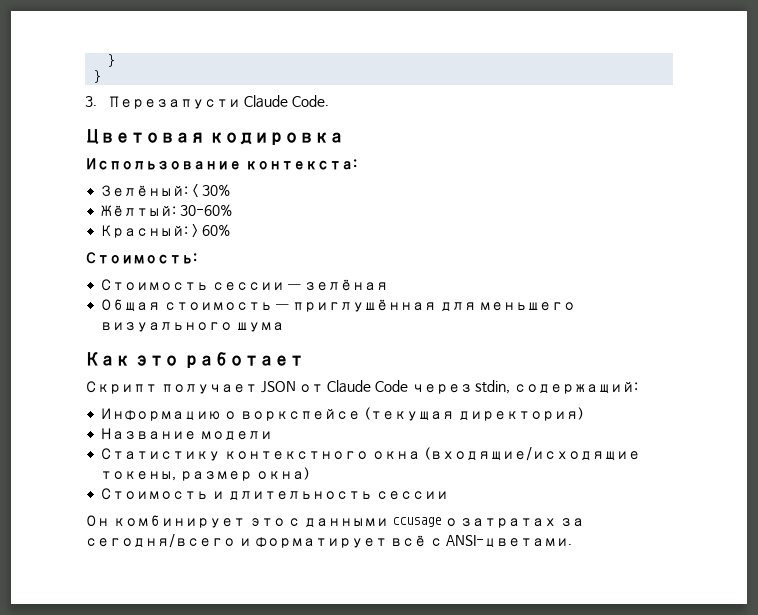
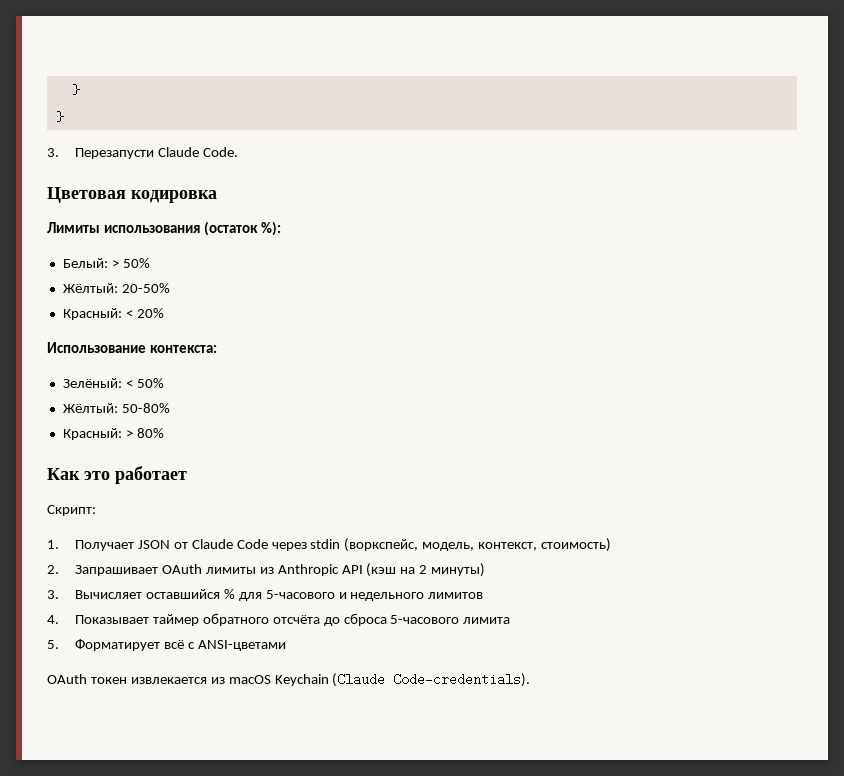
+ Лимиты использования (остаток %):
+ Белый: > 50%
+ Жёлтый: 20-50%
+ Красный: < 20%
- Зелёный: < 30%
- Жёлтый: 30-60%
+ Зелёный: < 50%
+ Жёлтый: 50-80%
- Красный: > 60%
- Стоимость:
- Стоимость сессии — зелёная
- Общая стоимость — приглушённая для меньшего визуального шума
+ Красный: > 80%
- Скрипт получает JSON от Claude Code через stdin, содержащий:
- Информацию о воркспейсе (текущая директория)
- Название модели
- Статистику контекстного окна (входящие/исходящие токены, размер окна)
- Стоимость и длительность сессии
- Он комбинирует это с данными ccusage о затратах за сегодня/всего и форматирует всё с ANSI-цветами.
+ Скрипт:
+ 1. Получает JSON от Claude Code через stdin (воркспейс, модель, контекст, стоимость)
+ 2. Запрашивает OAuth лимиты из Anthropic API (кэш на 2 минуты)
+ 3. Вычисляет оставшийся % для 5-часового и недельного лимитов
+ 4. Показывает таймер обратного отсчёта до сброса 5-часового лимита
+ 5. Форматирует всё с ANSI-цветами
+ OAuth токен извлекается из macOS Keychain (Claude Code-credentials).

